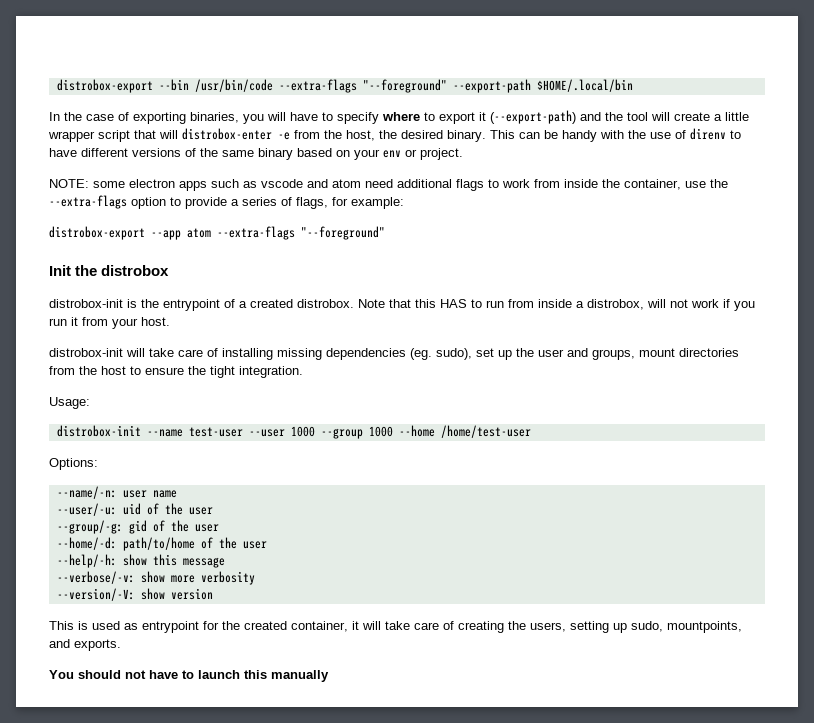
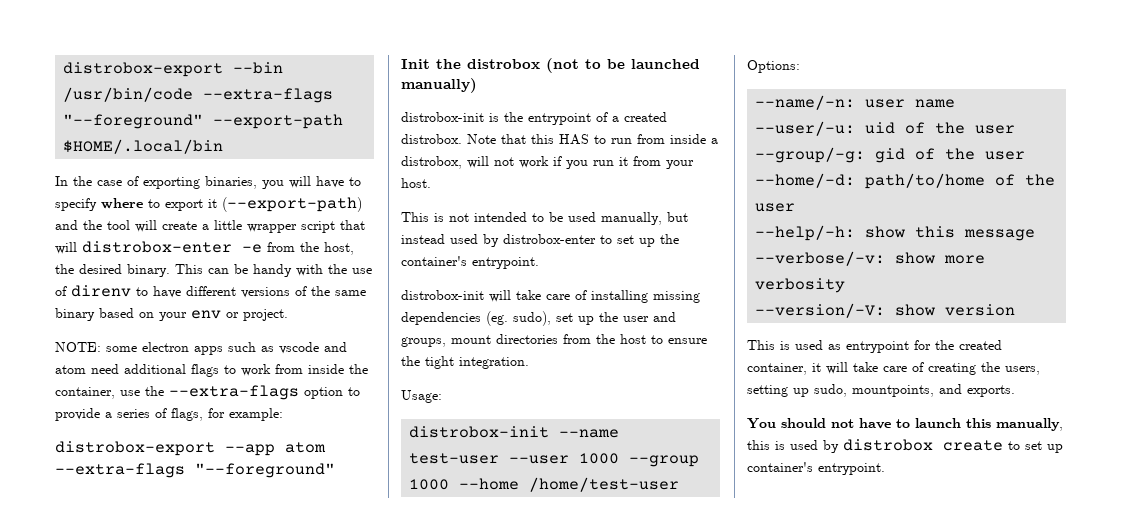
- Init the distrobox
+ Init the distrobox (not to be launched manually)
+ This is not intended to be used manually, but instead used by distrobox-enter to set up the container's entrypoint.
- You should not have to launch this manually
+ You should not have to launch this manually, this is used by distrobox create to set up container's entrypoint.

